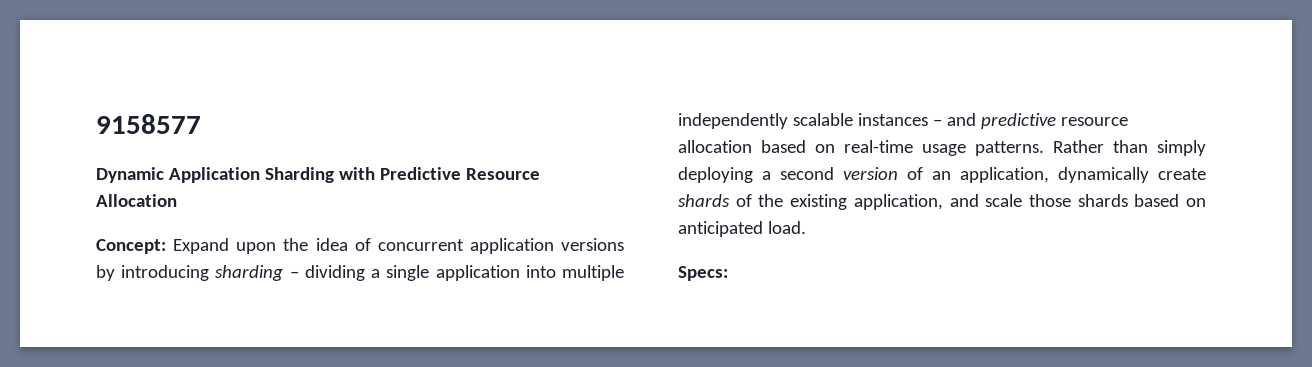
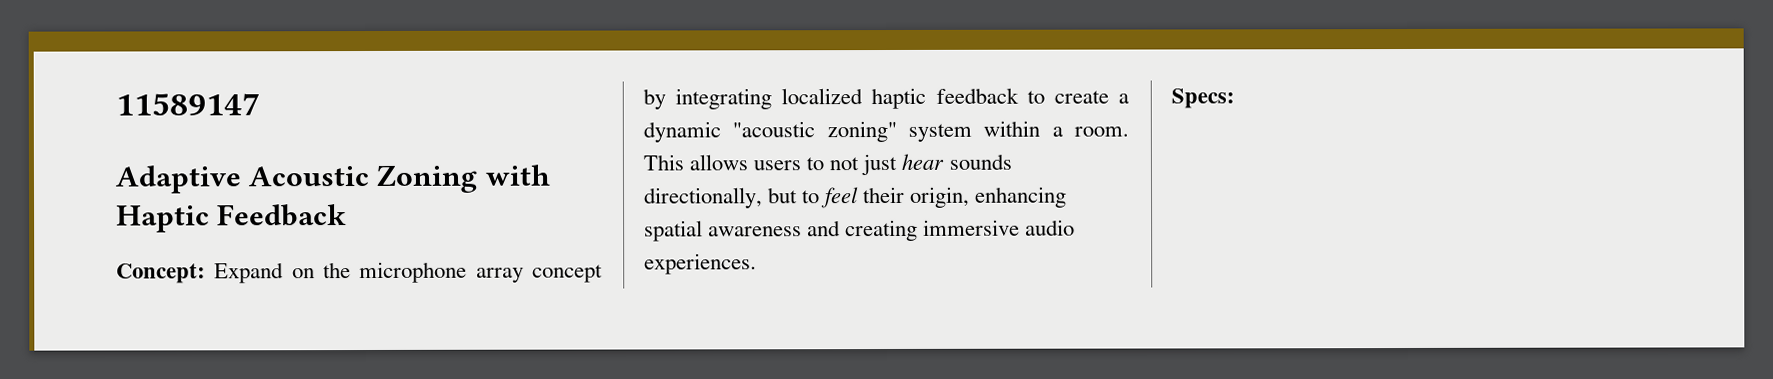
- 9158577
- Dynamic Application Sharding with Predictive Resource Allocation
- Concept: Expand upon the idea of concurrent application versions by introducing sharding – dividing a single application into multiple independently scalable instances – and predictive resource allocation based on real-time usage patterns. Rather than simply deploying a second version of an application, dynamically create shards of the existing application, and scale those shards based on anticipated load.
+ 11589147
+ Adaptive Acoustic Zoning with Haptic Feedback
+ Concept: Expand on the microphone array concept by integrating localized haptic feedback to create a dynamic "acoustic zoning" system within a room. This allows users to not just hear sounds directionally, but to feel their origin, enhancing spatial awareness and creating immersive audio experiences.

